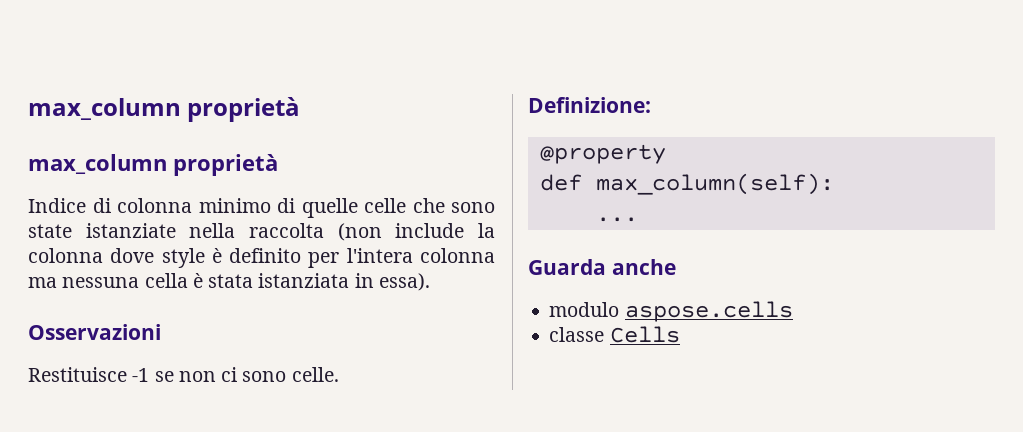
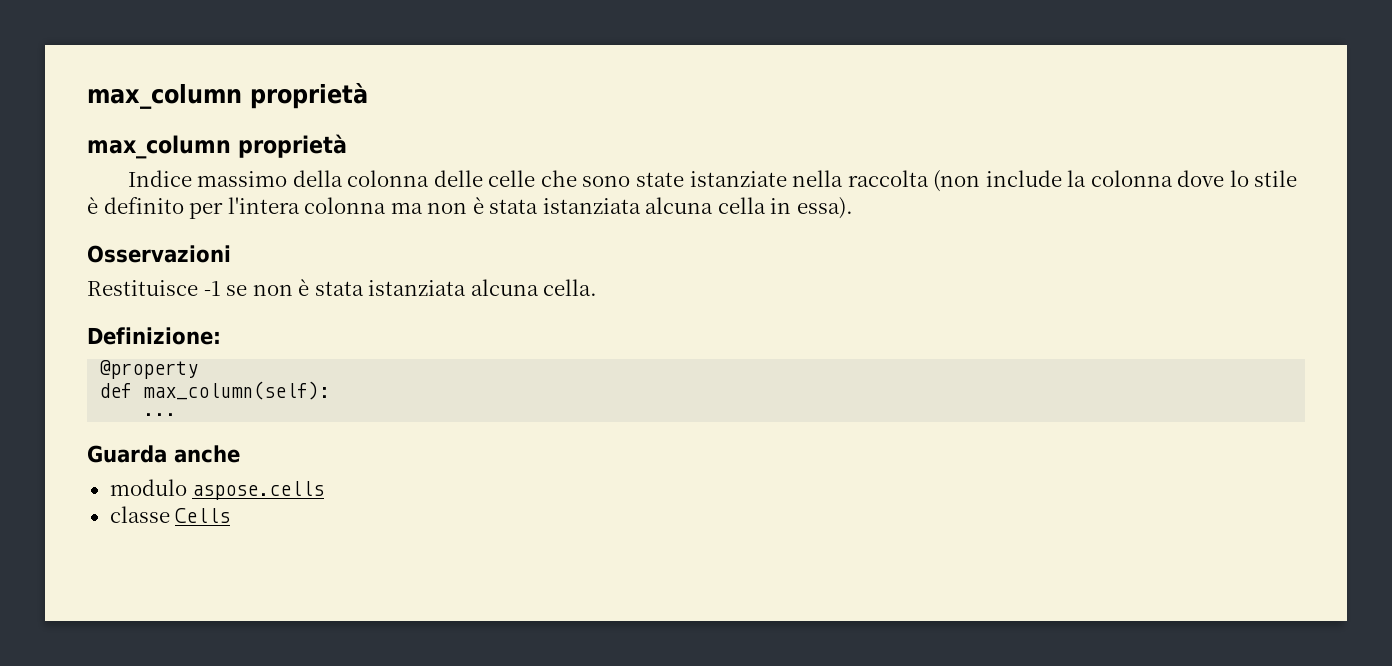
- Indice di colonna minimo di quelle celle che sono state istanziate nella raccolta (non include la colonna dove style è definito per l'intera colonna ma nessuna cella è stata istanziata in essa).
+ Indice massimo della colonna delle celle che sono state istanziate nella raccolta (non include la colonna dove lo stile è definito per l'intera colonna ma non è stata istanziata alcuna cella in essa).
- Restituisce -1 se non ci sono celle.
+ Restituisce -1 se non è stata istanziata alcuna cella.

